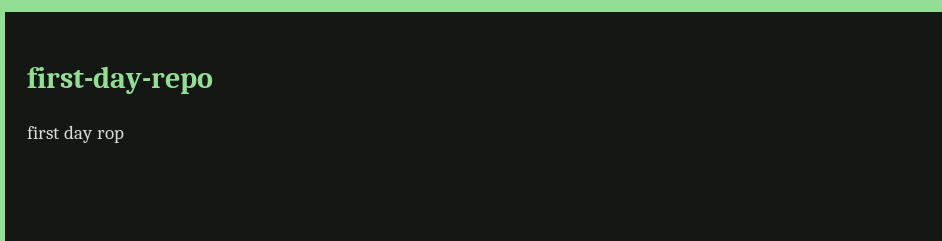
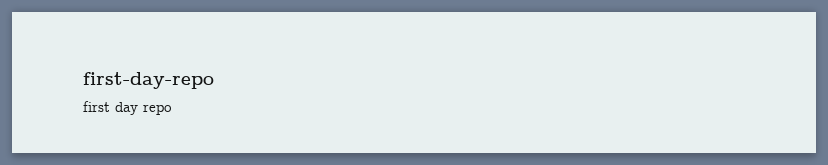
- first day rop
+ first day repo

